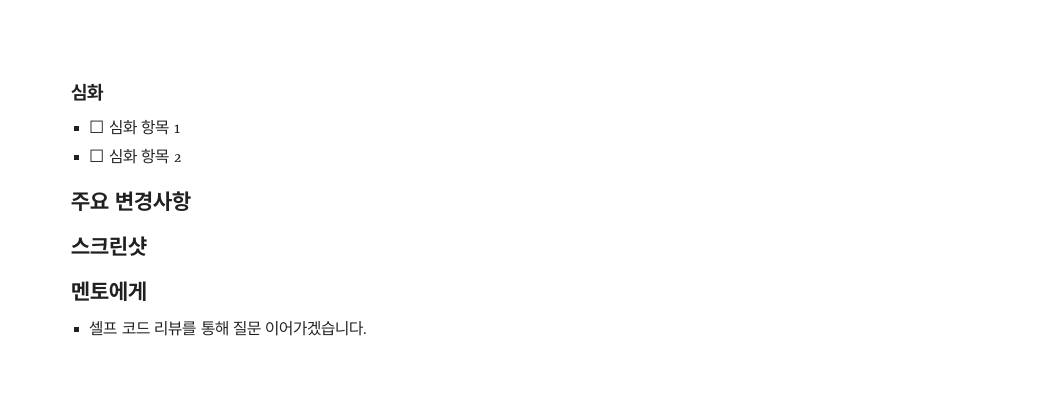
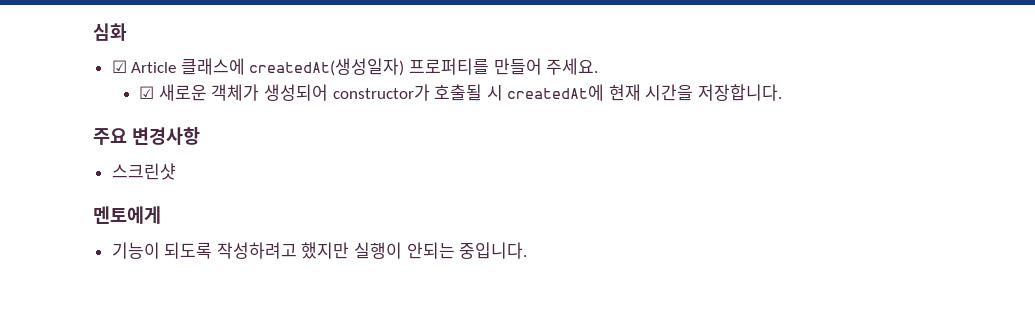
- ☐ 심화 항목 1
- ☐ 심화 항목 2
+ ☑ Article 클래스에 createdAt(생성일자) 프로퍼티를 만들어 주세요.
+ ☑ 새로운 객체가 생성되어 constructor가 호출될 시 createdAt에 현재 시간을 저장합니다.
  주요 변경사항
  스크린샷
  멘토에게
- 셀프 코드 리뷰를 통해 질문 이어가겠습니다.
+ 기능이 되도록 작성하려고 했지만 실행이 안되는 중입니다.

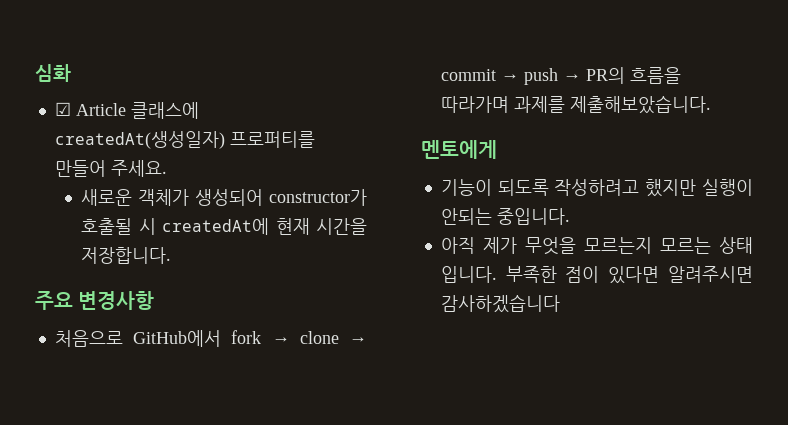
- ☑ 새로운 객체가 생성되어 constructor가 호출될 시 createdAt에 현재 시간을 저장합니다.
+ 새로운 객체가 생성되어 constructor가 호출될 시 createdAt에 현재 시간을 저장합니다.
- 스크린샷
+ 처음으로 GitHub에서 fork → clone → commit → push → PR의 흐름을 따라가며 과제를 제출해보았습니다.
+ 아직 제가 무엇을 모르는지 모르는 상태 입니다. 부족한 점이 있다면 알려주시면 감사하겠습니다

